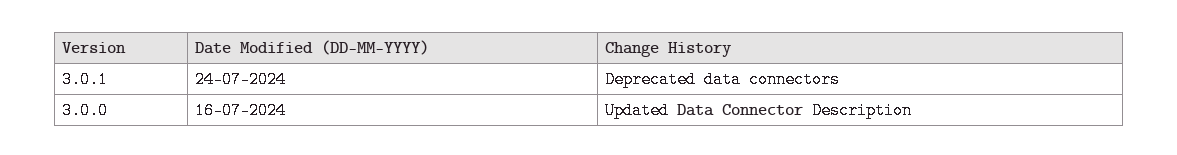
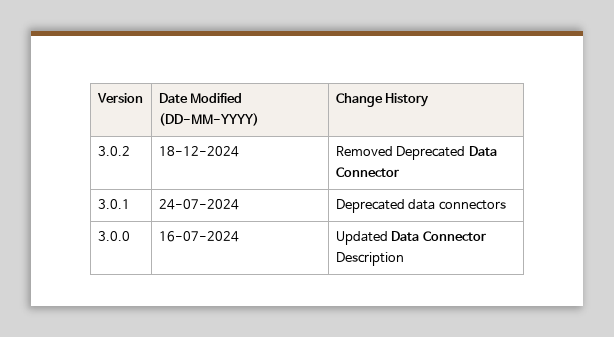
+ 3.0.2 | 18-12-2024 | Removed Deprecated Data Connector

